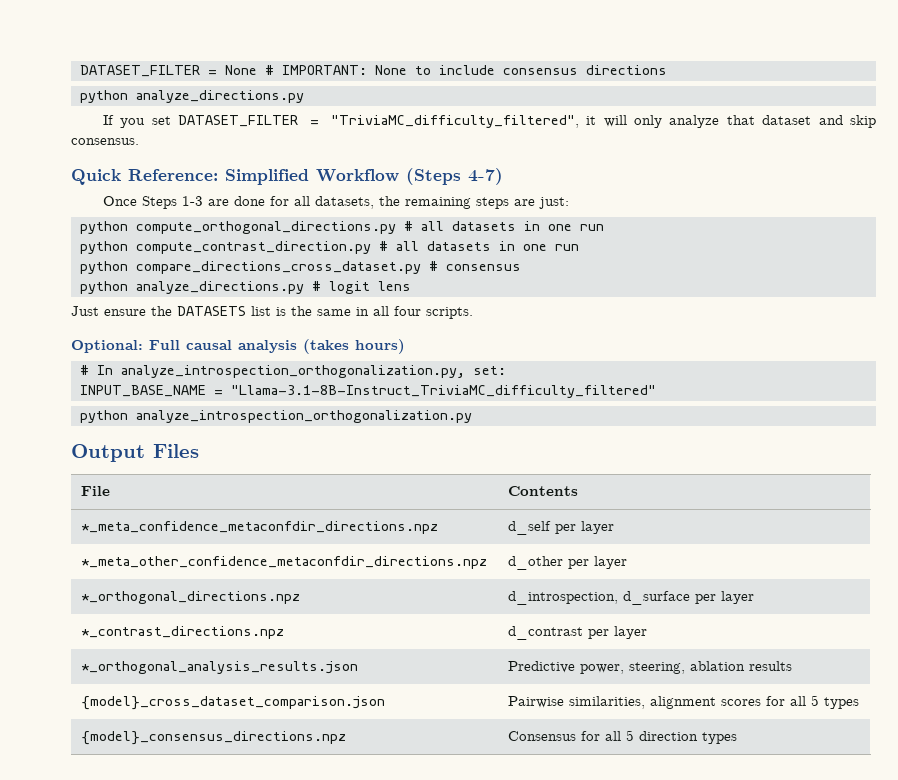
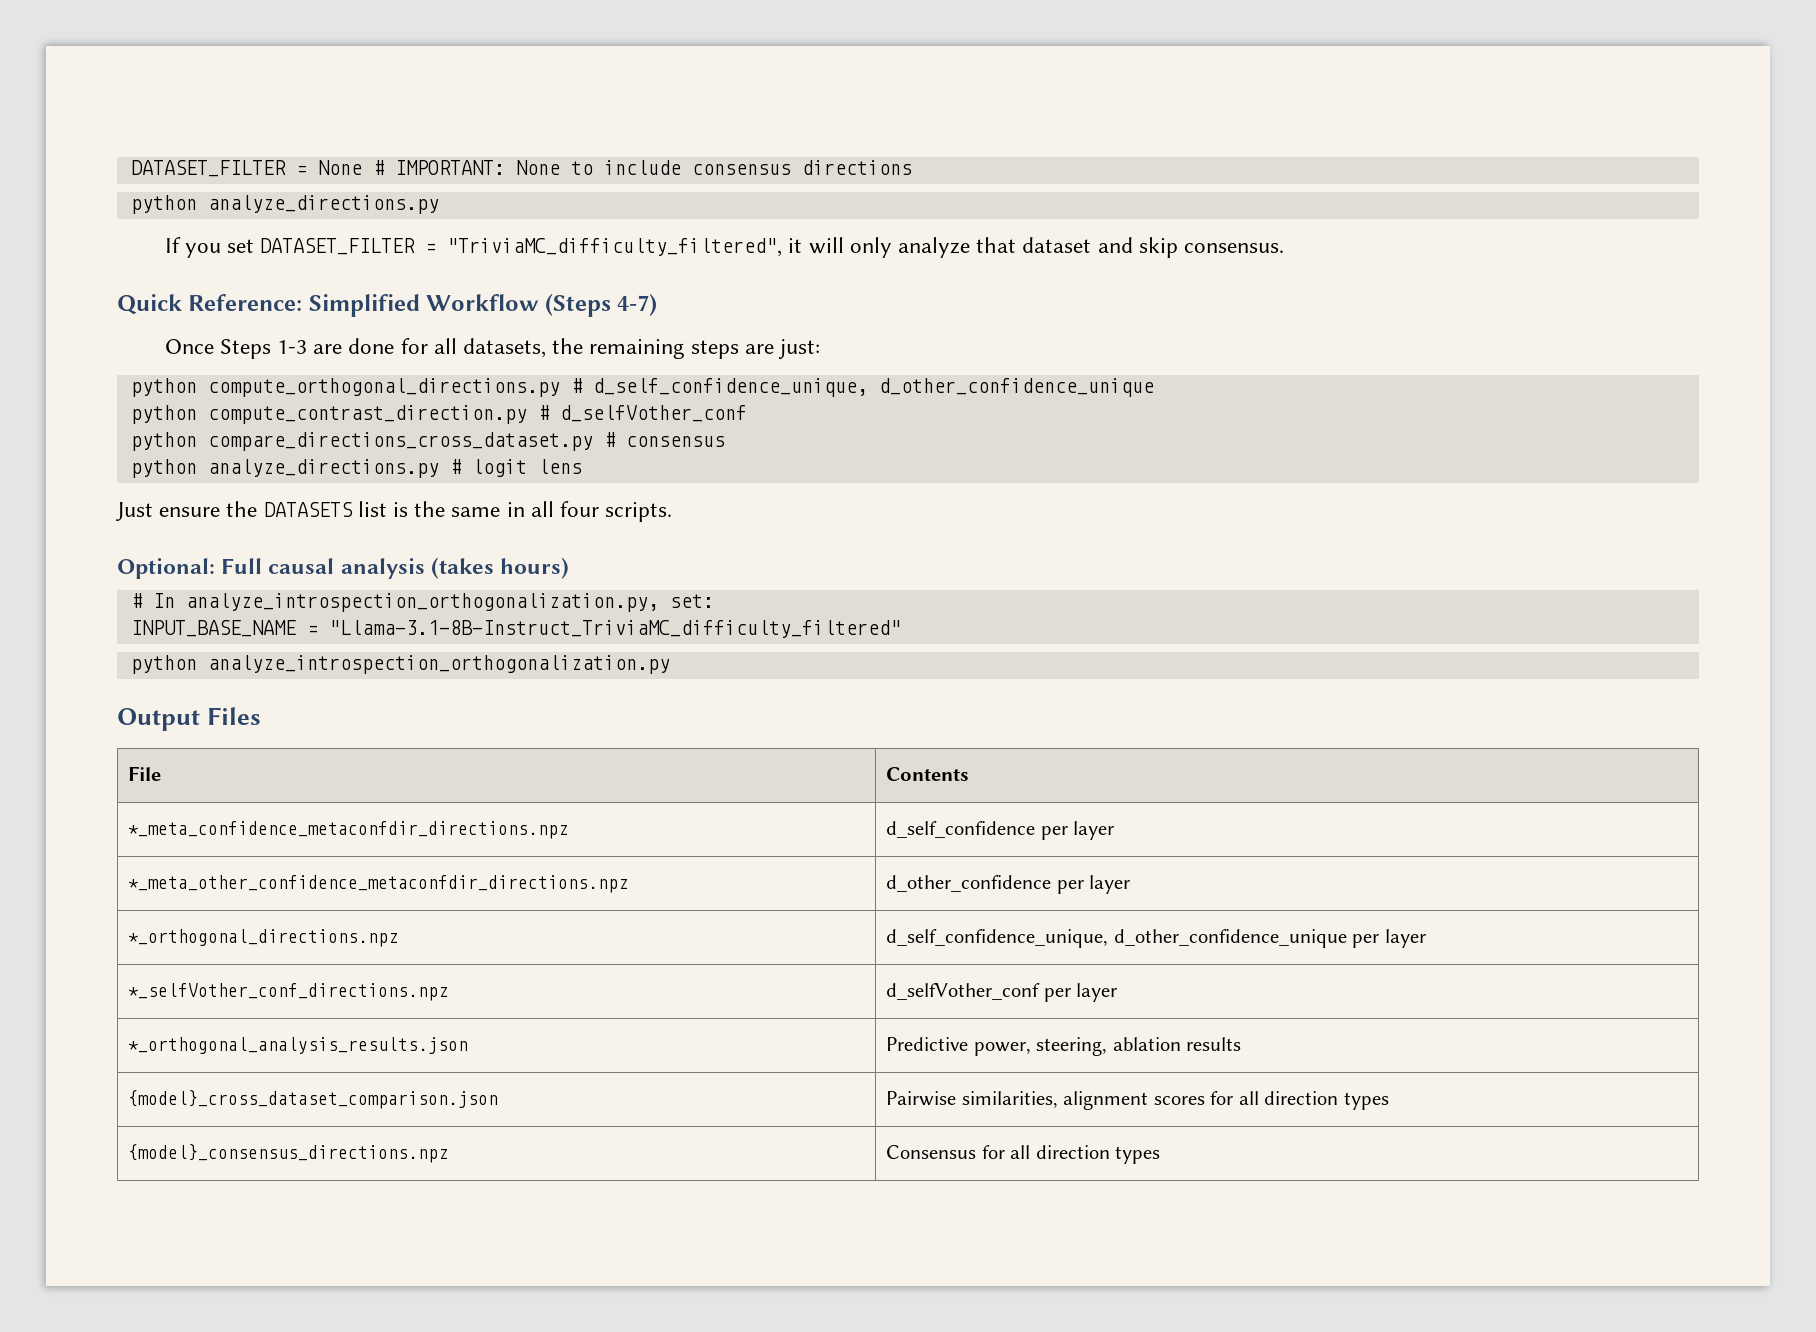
- python compute_orthogonal_directions.py # all datasets in one run
- python compute_contrast_direction.py # all datasets in one run
+ python compute_orthogonal_directions.py # d_self_confidence_unique, d_other_confidence_unique
+ python compute_contrast_direction.py # d_selfVother_conf
- *_meta_confidence_metaconfdir_directions.npz | d_self per layer
+ *_meta_confidence_metaconfdir_directions.npz | d_self_confidence per layer
- *_meta_other_confidence_metaconfdir_directions.npz | d_other per layer
+ *_meta_other_confidence_metaconfdir_directions.npz | d_other_confidence per layer
- *_orthogonal_directions.npz | d_introspection, d_surface per layer
- *_contrast_directions.npz | d_contrast per layer
+ *_orthogonal_directions.npz | d_self_confidence_unique, d_other_confidence_unique per layer
+ *_selfVother_conf_directions.npz | d_selfVother_conf per layer
- {model}_cross_dataset_comparison.json | Pairwise similarities, alignment scores for all 5 types
+ {model}_cross_dataset_comparison.json | Pairwise similarities, alignment scores for all direction types
- {model}_consensus_directions.npz | Consensus for all 5 direction types
+ {model}_consensus_directions.npz | Consensus for all direction types

